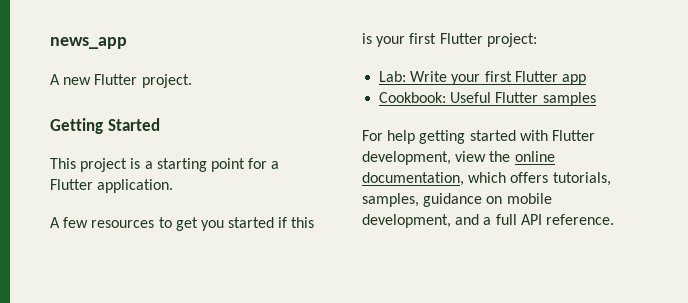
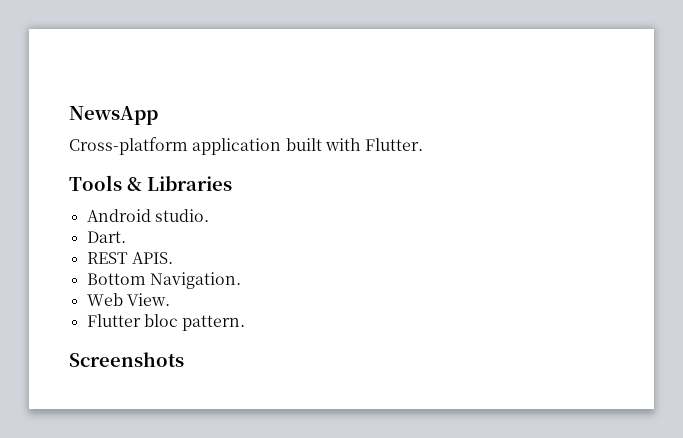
- news_app
- A new Flutter project.
- Getting Started
- This project is a starting point for a Flutter application.
- A few resources to get you started if this is your first Flutter project:
- Lab: Write your first Flutter app
- Cookbook: Useful Flutter samples
- For help getting started with Flutter development, view the online documentation, which offers tutorials, samples, guidance on mobile development, and a full API reference.
+ NewsApp
+ Cross-platform application built with Flutter.
+ Tools & Libraries
+ Android studio.
+ Dart.
+ REST APIS.
+ Bottom Navigation.
+ Web View.
+ Flutter bloc pattern.
+ Screenshots

